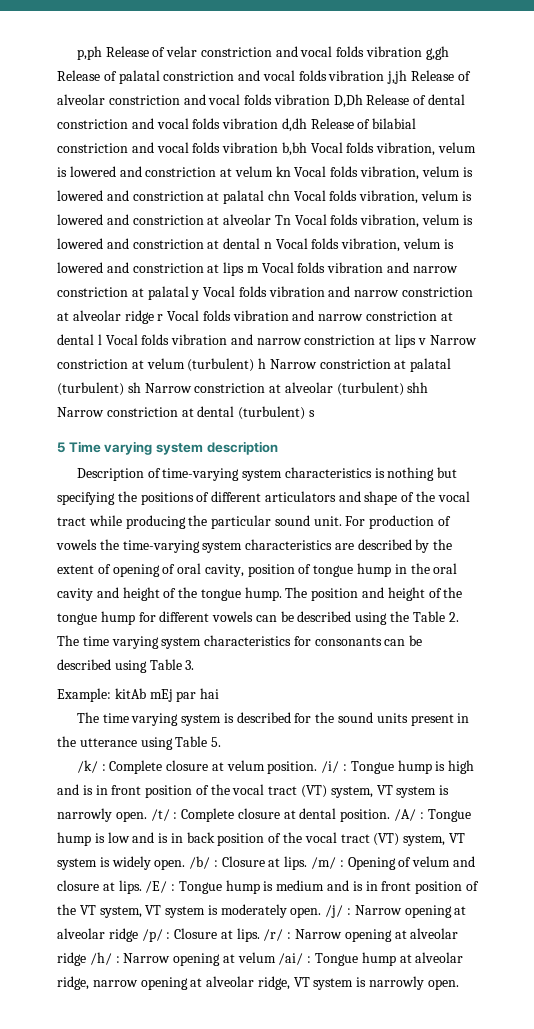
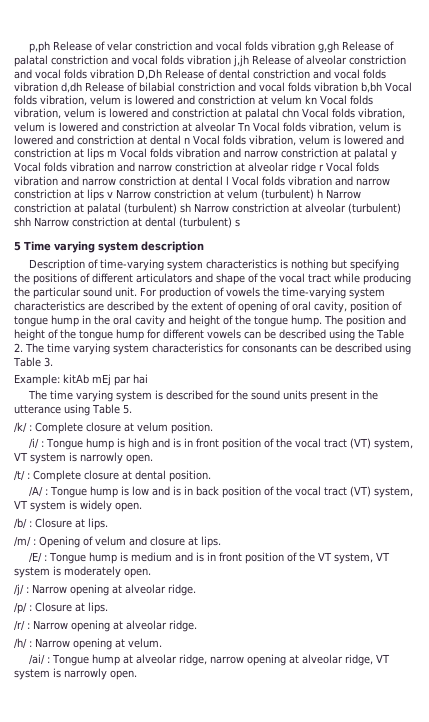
- Complete closure at velum position. /i/ :
+ Complete closure at velum position.
+ /i/ :
- Tongue hump is high and is in front position of the vocal tract (VT) system, VT system is narrowly open. /t/ :
+ Tongue hump is high and is in front position of the vocal tract (VT) system, VT system is narrowly open.
+ /t/ :
- Complete closure at dental position. /A/ :
+ Complete closure at dental position.
+ /A/ :
- Tongue hump is low and is in back position of the vocal tract (VT) system, VT system is widely open. /b/ : Closure at lips. /m/ :
+ Tongue hump is low and is in back position of the vocal tract (VT) system, VT system is widely open.
+ /b/ : Closure at lips.
+ /m/ :
- Opening of velum and closure at lips. /E/ :
+ Opening of velum and closure at lips.
+ /E/ :
- Tongue hump is medium and is in front position of the VT system, VT system is moderately open. /j/ : Narrow opening at alveolar ridge /p/ : Closure at lips. /r/ : Narrow opening at alveolar ridge /h/ :
+ Tongue hump is medium and is in front position of the VT system, VT system is moderately open.
+ /j/ : Narrow opening at alveolar ridge.
+ /p/ : Closure at lips.
+ /r/ : Narrow opening at alveolar ridge.
+ /h/ :
- Narrow opening at velum /ai/ :
+ Narrow opening at velum.
+ /ai/ :

